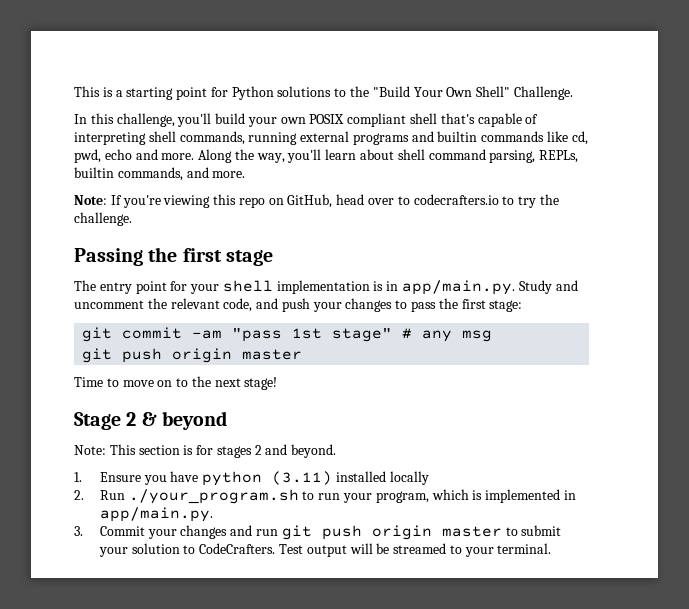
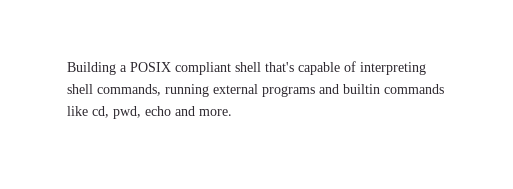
- This is a starting point for Python solutions to the "Build Your Own Shell" Challenge.
- In this challenge, you'll build your own POSIX compliant shell that's capable of interpreting shell commands, running external programs and builtin commands like cd, pwd, echo and more. Along the way, you'll learn about shell command parsing, REPLs, builtin commands, and more.
- Note: If you're viewing this repo on GitHub, head over to codecrafters.io to try the challenge.
- Passing the first stage
- The entry point for your shell implementation is in app/main.py. Study and uncomment the relevant code, and push your changes to pass the first stage:
- git commit -am "pass 1st stage" # any msg
- git push origin master
- Time to move on to the next stage!
- Stage 2 & beyond
- Note: This section is for stages 2 and beyond.
- 1. Ensure you have python (3.11) installed locally
- 2. Run ./your_program.sh to run your program, which is implemented in app/main.py.
- 3. Commit your changes and run git push origin master to submit your solution to CodeCrafters. Test output will be streamed to your terminal.
+ Building a POSIX compliant shell that's capable of interpreting shell commands, running external programs and builtin commands like cd, pwd, echo and more.

